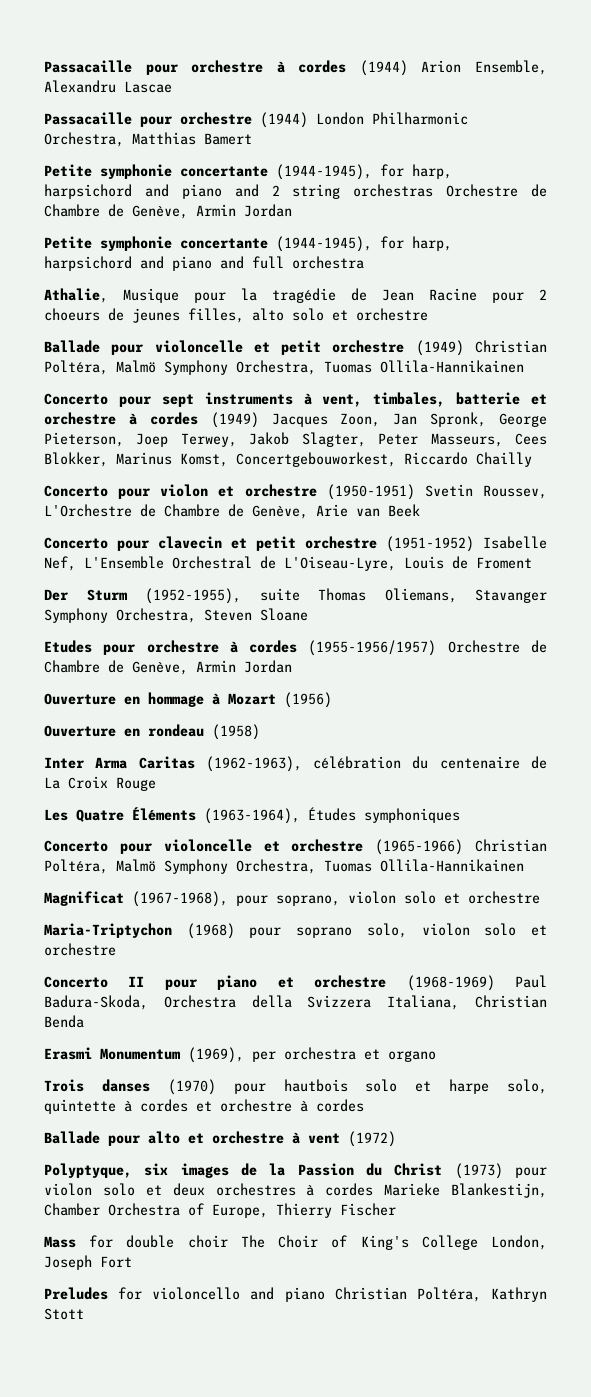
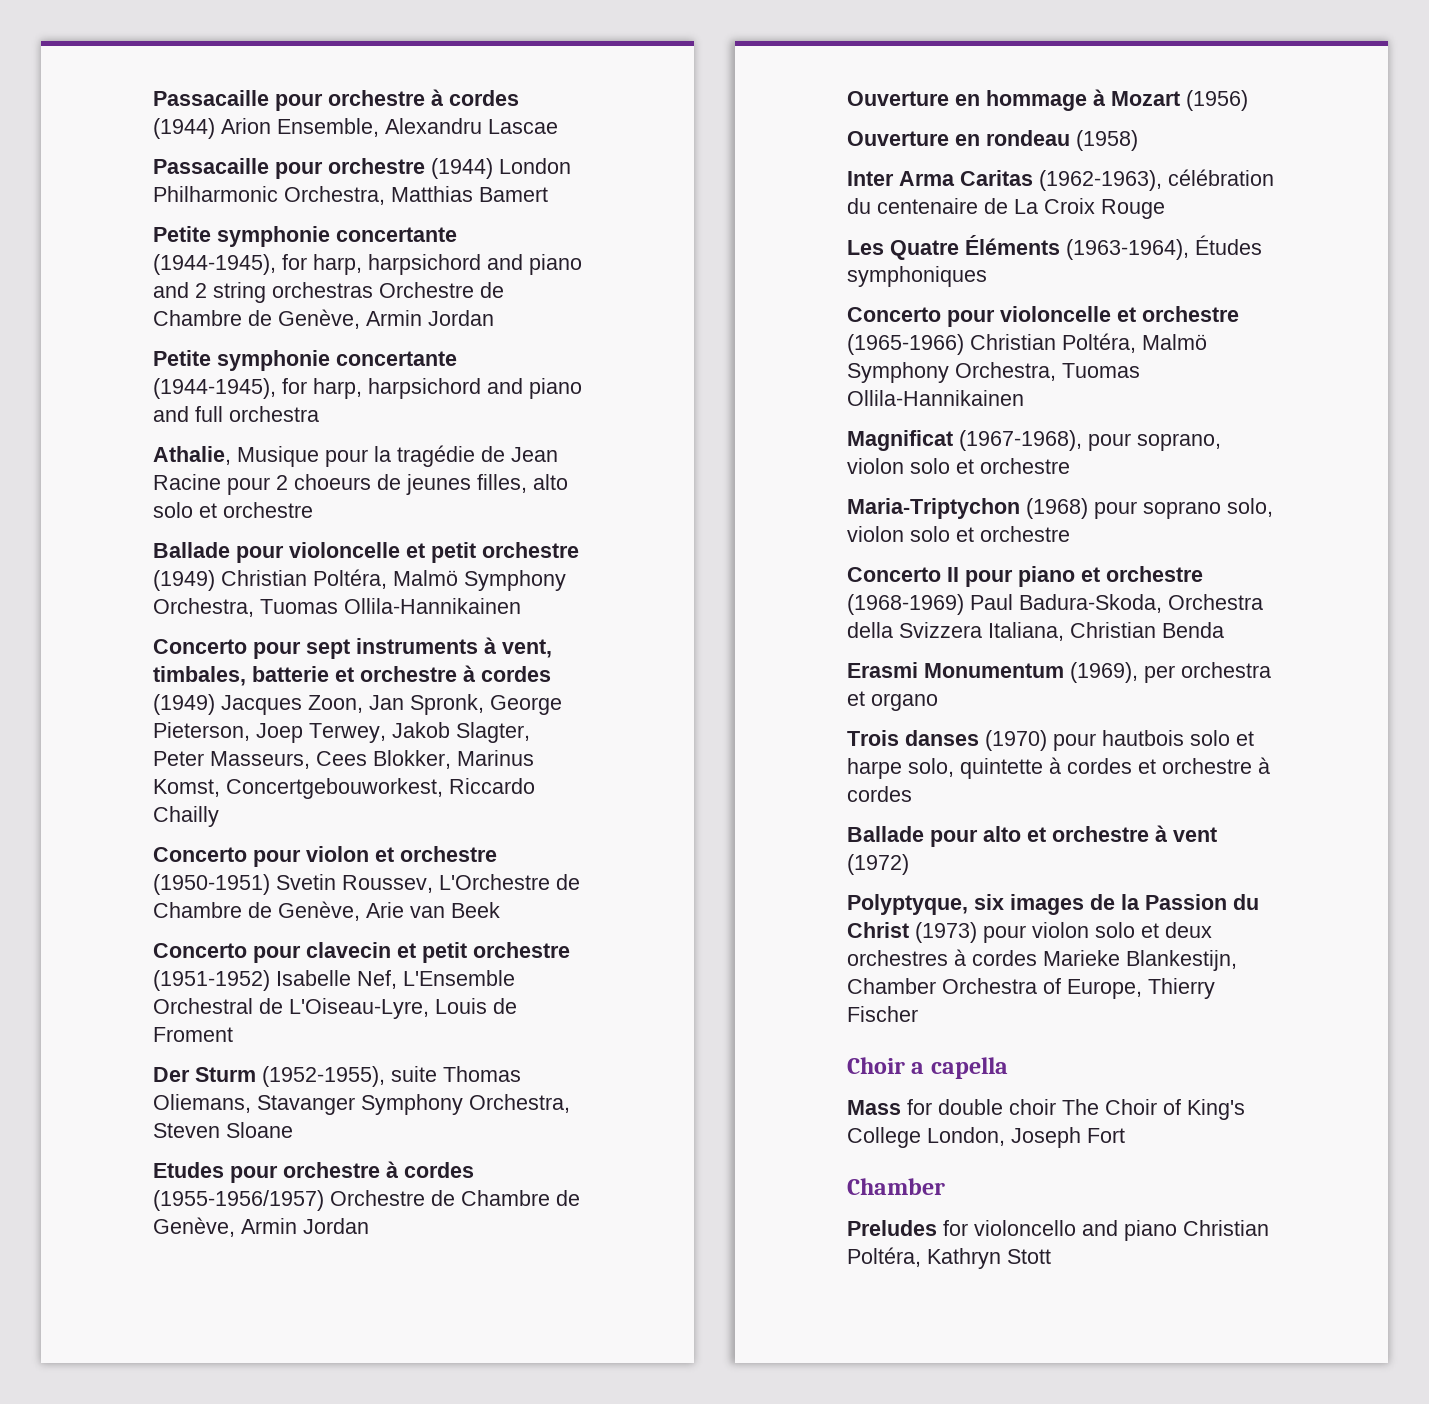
+ Choir a capella
  Mass for double choir The Choir of King's College London, Joseph Fort
+ Chamber

